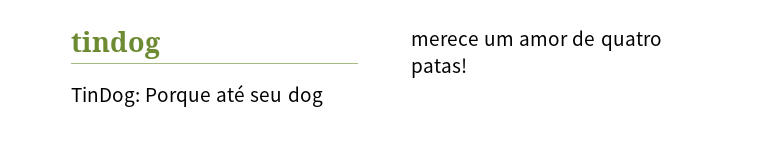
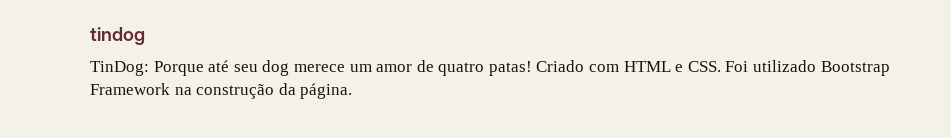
+ Criado com HTML e CSS. Foi utilizado Bootstrap Framework na construção da página.

